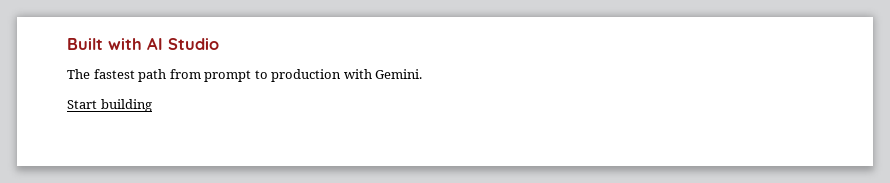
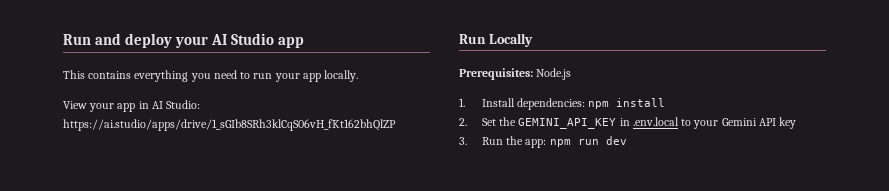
- Built with AI Studio
- The fastest path from prompt to production with Gemini.
- Start building
+ Run and deploy your AI Studio app
+ This contains everything you need to run your app locally.
+ View your app in AI Studio: https://ai.studio/apps/drive/1_sGIb8SRh3klCqS06vH_fKt162bhQlZP
+ Run Locally
+ Prerequisites: Node.js
+ 1. Install dependencies: npm install
+ 2. Set the GEMINI_API_KEY in .env.local to your Gemini API key
+ 3. Run the app: npm run dev

